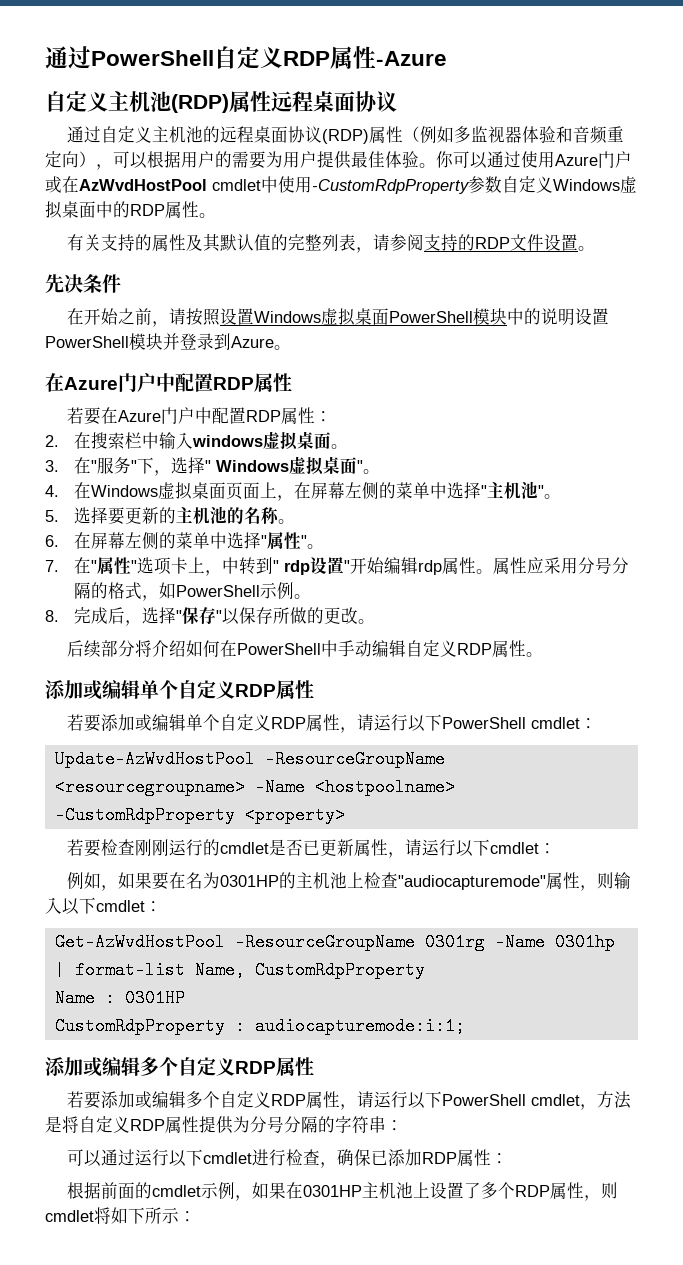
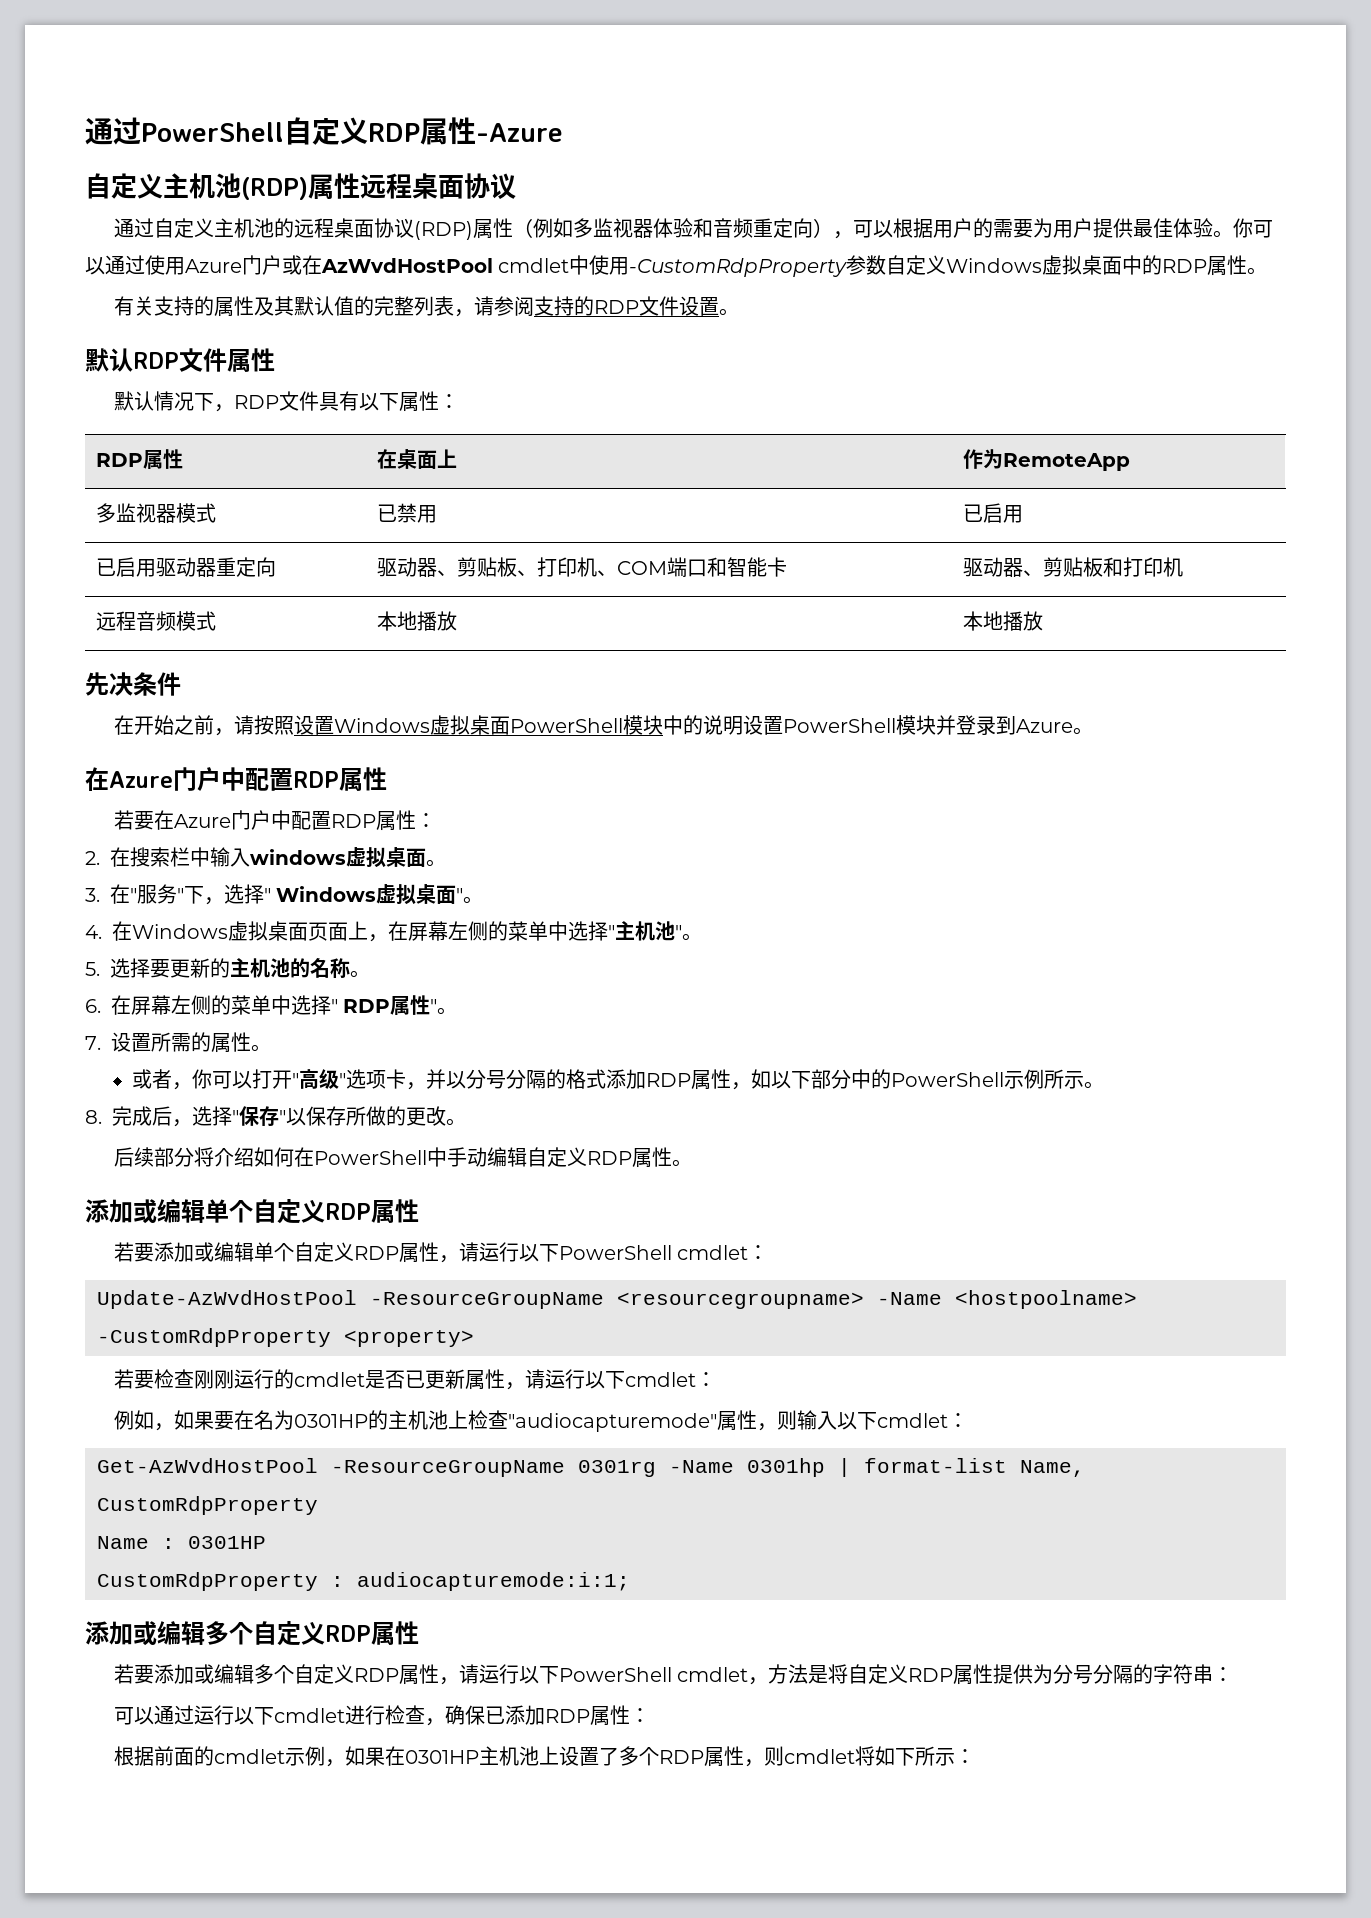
+ 默认RDP文件属性
+ 默认情况下，RDP文件具有以下属性：
+ RDP属性 | 在桌面上 | 作为RemoteApp
+ 多监视器模式 | 已禁用 | 已启用
+ 已启用驱动器重定向 | 驱动器、剪贴板、打印机、COM端口和智能卡 | 驱动器、剪贴板和打印机
+ 远程音频模式 | 本地播放 | 本地播放
- 6.在屏幕左侧的菜单中选择"属性"。
+ 6.在屏幕左侧的菜单中选择" RDP属性"。
- 7.在"属性"选项卡上，中转到" rdp设置"开始编辑rdp属性。属性应采用分号分隔的格式，如PowerShell示例。
+ 7.设置所需的属性。
+ 或者，你可以打开"高级"选项卡，并以分号分隔的格式添加RDP属性，如以下部分中的PowerShell示例所示。

